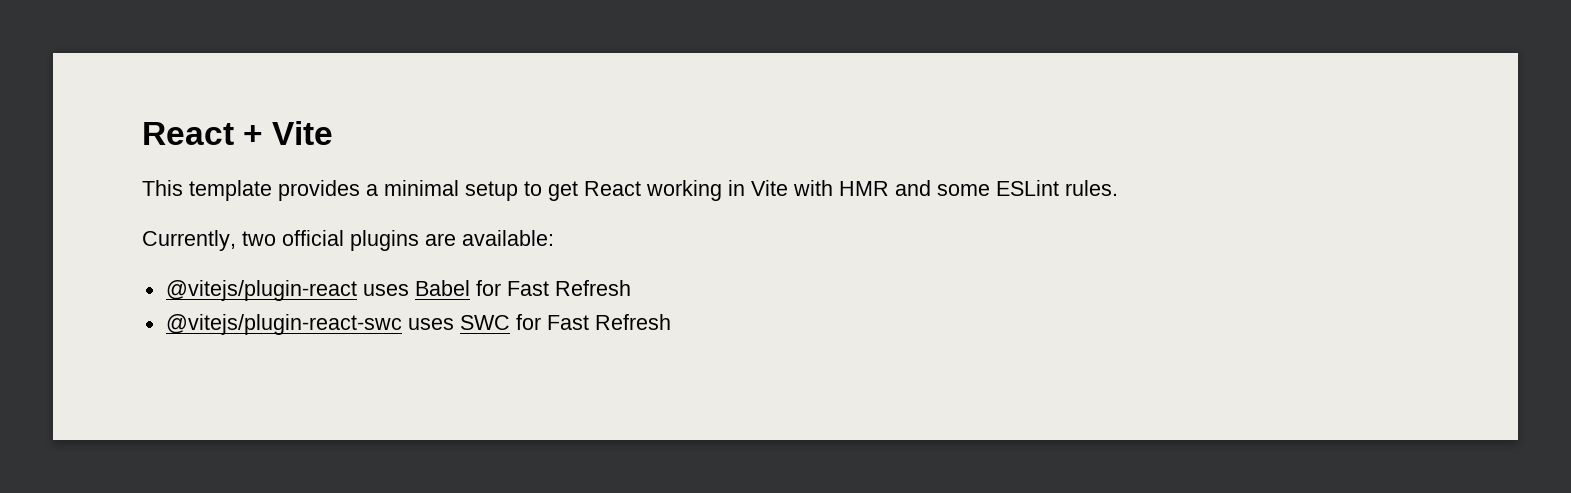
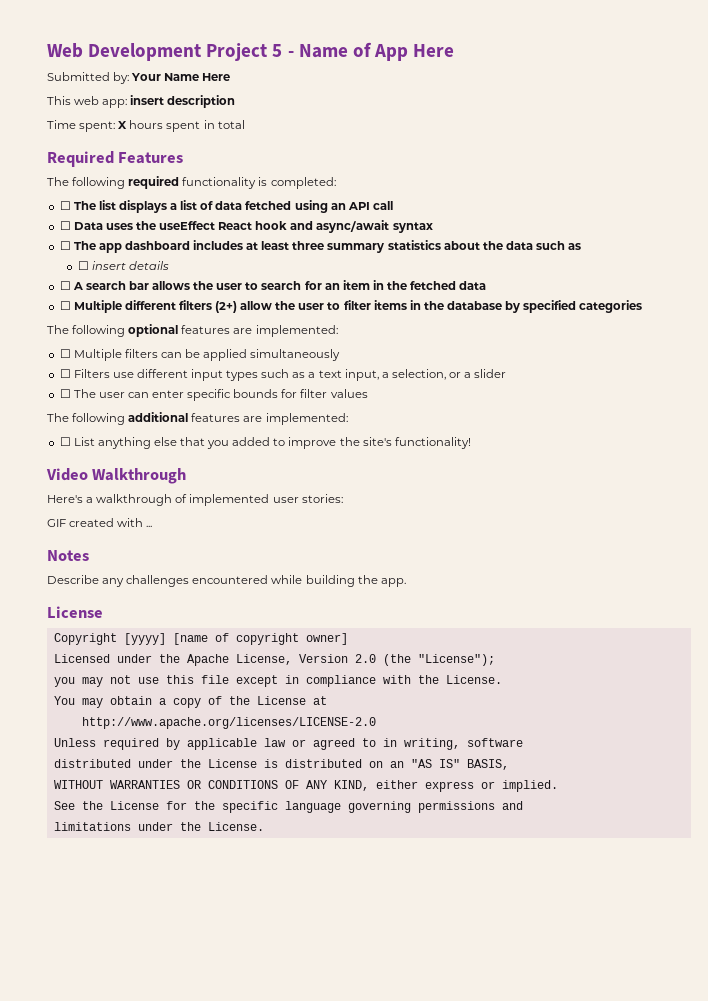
- React + Vite
- This template provides a minimal setup to get React working in Vite with HMR and some ESLint rules.
- Currently, two official plugins are available:
- @vitejs/plugin-react uses Babel for Fast Refresh
- @vitejs/plugin-react-swc uses SWC for Fast Refresh
+ Web Development Project 5 - Name of App Here
+ Submitted by: Your Name Here
+ This web app: insert description
+ Time spent: X hours spent in total
+ Required Features
+ The following required functionality is completed:
+ ☐ The list displays a list of data fetched using an API call
+ ☐ Data uses the useEffect React hook and async/await syntax
+ ☐ The app dashboard includes at least three summary statistics about the data such as
+ ☐ insert details
+ ☐ A search bar allows the user to search for an item in the fetched data
+ ☐ Multiple different filters (2+) allow the user to filter items in the database by specified categories
+ The following optional features are implemented:
+ ☐ Multiple filters can be applied simultaneously
+ ☐ Filters use different input types such as a text input, a selection, or a slider
+ ☐ The user can enter specific bounds for filter values
+ The following additional features are implemented:
+ ☐ List anything else that you added to improve the site's functionality!
+ Video Walkthrough
+ Here's a walkthrough of implemented user stories:
+ GIF created with ...
+ Notes
+ Describe any challenges encountered while building the app.
+ License
+ Copyright [yyyy] [name of copyright owner]
+ Licensed under the Apache License, Version 2.0 (the "License");
+ you may not use this file except in compliance with the License.
+ You may obtain a copy of the License at
+ http://www.apache.org/licenses/LICENSE-2.0
+ Unless required by applicable law or agreed to in writing, software
+ distributed under the License is distributed on an "AS IS" BASIS,
+ WITHOUT WARRANTIES OR CONDITIONS OF ANY KIND, either express or implied.
+ See the License for the specific language governing permissions and
+ limitations under the License.

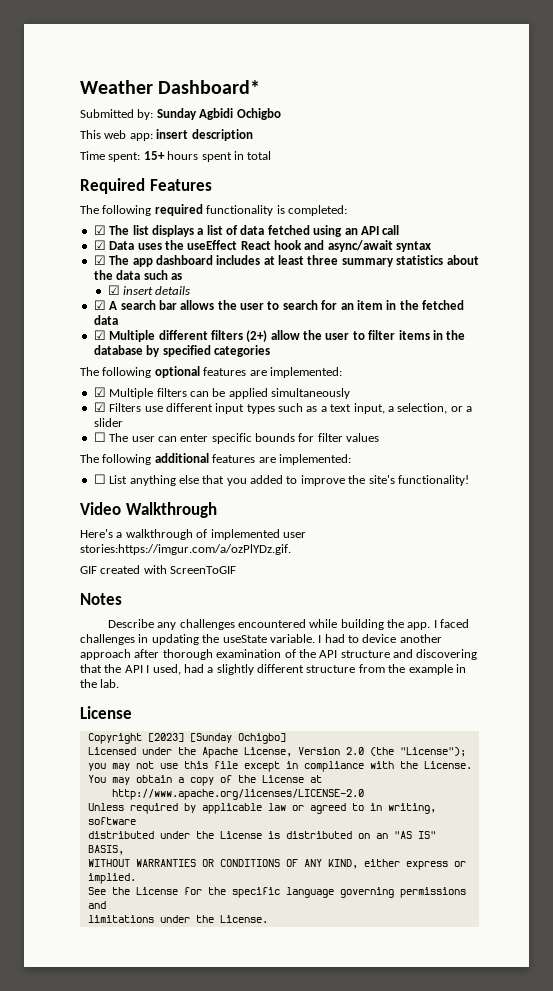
- Web Development Project 5 - Name of App Here
+ Weather Dashboard*
- Submitted by: Your Name Here
+ Submitted by: Sunday Agbidi Ochigbo
- Time spent: X hours spent in total
+ Time spent: 15+ hours spent in total
- ☐ The list displays a list of data fetched using an API call
+ ☑ The list displays a list of data fetched using an API call
- ☐ Data uses the useEffect React hook and async/await syntax
+ ☑ Data uses the useEffect React hook and async/await syntax
- ☐ The app dashboard includes at least three summary statistics about the data such as
+ ☑ The app dashboard includes at least three summary statistics about the data such as
- ☐ insert details
+ ☑ insert details
- ☐ A search bar allows the user to search for an item in the fetched data
+ ☑ A search bar allows the user to search for an item in the fetched data
- ☐ Multiple different filters (2+) allow the user to filter items in the database by specified categories
+ ☑ Multiple different filters (2+) allow the user to filter items in the database by specified categories
- ☐ Multiple filters can be applied simultaneously
+ ☑ Multiple filters can be applied simultaneously
- ☐ Filters use different input types such as a text input, a selection, or a slider
+ ☑ Filters use different input types such as a text input, a selection, or a slider
- Here's a walkthrough of implemented user stories:
+ Here's a walkthrough of implemented user stories:https://imgur.com/a/ozPlYDz.gif.
- GIF created with ...
+ GIF created with ScreenToGIF
- Describe any challenges encountered while building the app.
+ Describe any challenges encountered while building the app. I faced challenges in updating the useState variable. I had to device another approach after thorough examination of the API structure and discovering that the API I used, had a slightly different structure from the example in the lab.
  License
- Copyright [yyyy] [name of copyright owner]
+ Copyright [2023] [Sunday Ochigbo]

